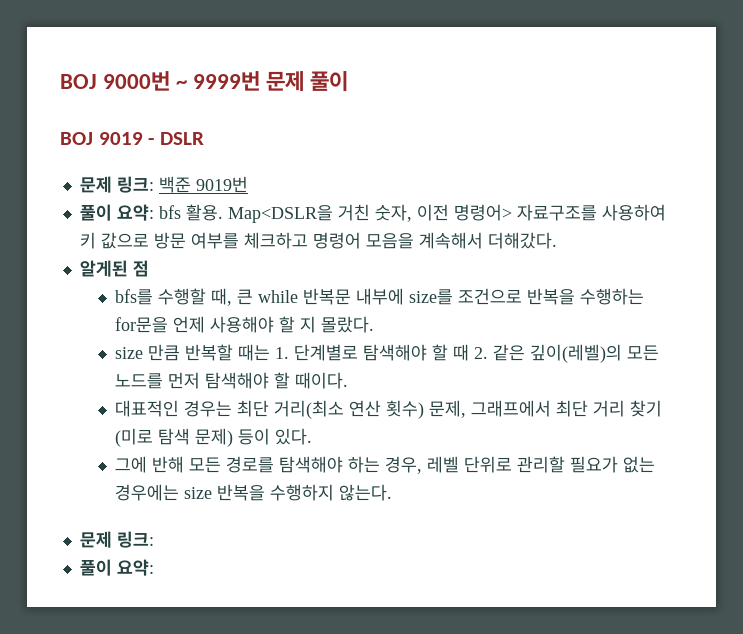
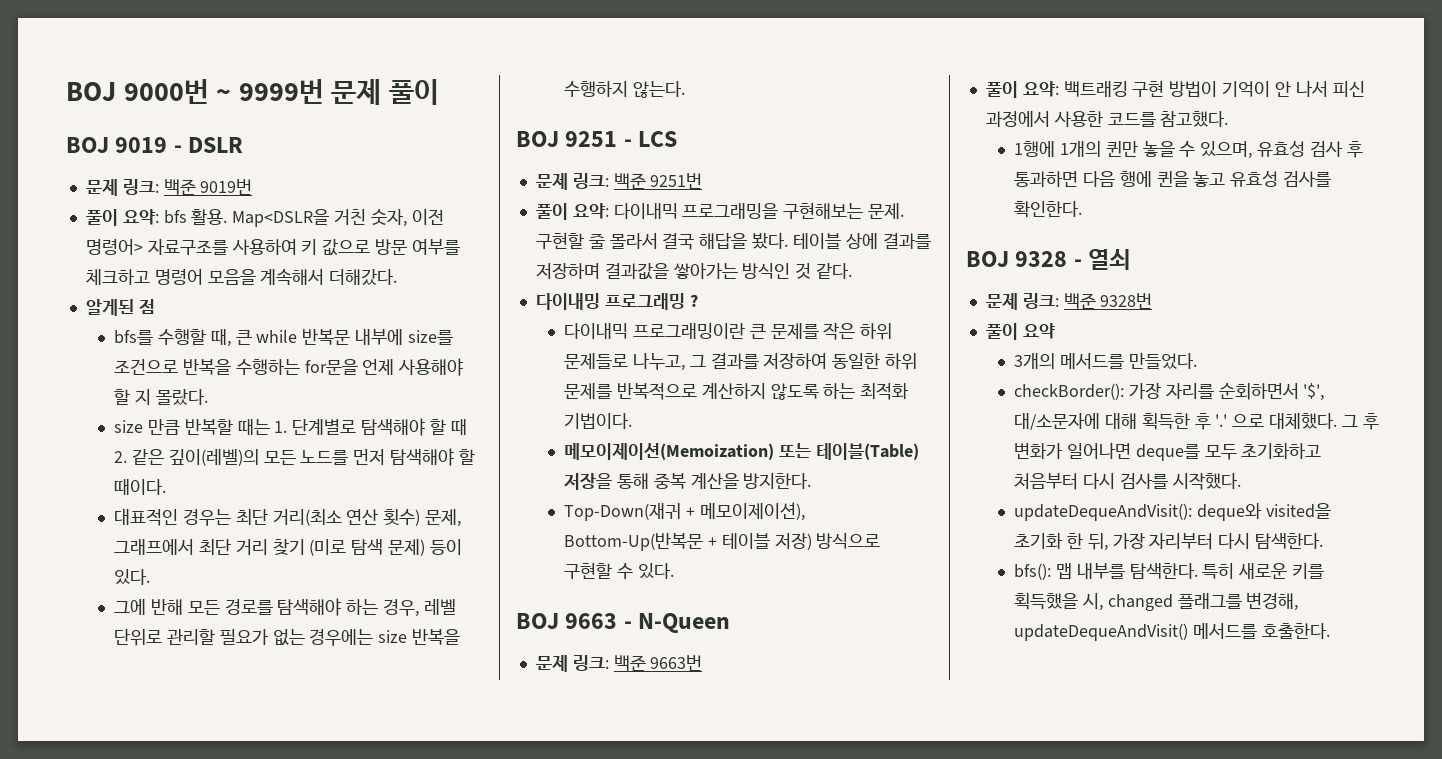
  그에 반해 모든 경로를 탐색해야 하는 경우, 레벨 단위로 관리할 필요가 없는 경우에는 size 반복을 수행하지 않는다.
- 문제 링크:
- 풀이 요약:
+ BOJ 9251 - LCS
+ 문제 링크: 백준 9251번
+ 풀이 요약: 다이내믹 프로그래밍을 구현해보는 문제. 구현할 줄 몰라서 결국 해답을 봤다. 테이블 상에 결과를 저장하며 결과값을 쌓아가는 방식인 것 같다.
+ 다이내밍 프로그래밍 ?
+ 다이내믹 프로그래밍이란 큰 문제를 작은 하위 문제들로 나누고, 그 결과를 저장하여 동일한 하위 문제를 반복적으로 계산하지 않도록 하는 최적화 기법이다.
+ 메모이제이션(Memoization) 또는 테이블(Table) 저장을 통해 중복 계산을 방지한다.
+ Top-Down(재귀 + 메모이제이션), Bottom-Up(반복문 + 테이블 저장) 방식으로 구현할 수 있다.
+ BOJ 9663 - N-Queen
+ 문제 링크: 백준 9663번
+ 풀이 요약: 백트래킹 구현 방법이 기억이 안 나서 피신 과정에서 사용한 코드를 참고했다.
+ 1행에 1개의 퀸만 놓을 수 있으며, 유효성 검사 후 통과하면 다음 행에 퀸을 놓고 유효성 검사를 확인한다.
+ BOJ 9328 - 열쇠
+ 문제 링크: 백준 9328번
+ 풀이 요약
+ 3개의 메서드를 만들었다.
+ checkBorder(): 가장 자리를 순회하면서 '$', 대/소문자에 대해 획득한 후 '.' 으로 대체했다. 그 후 변화가 일어나면 deque를 모두 초기화하고 처음부터 다시 검사를 시작했다.
+ updateDequeAndVisit(): deque와 visited을 초기화 한 뒤, 가장 자리부터 다시 탐색한다.
+ bfs(): 맵 내부를 탐색한다. 특히 새로운 키를 획득했을 시, changed 플래그를 변경해, updateDequeAndVisit() 메서드를 호출한다.

